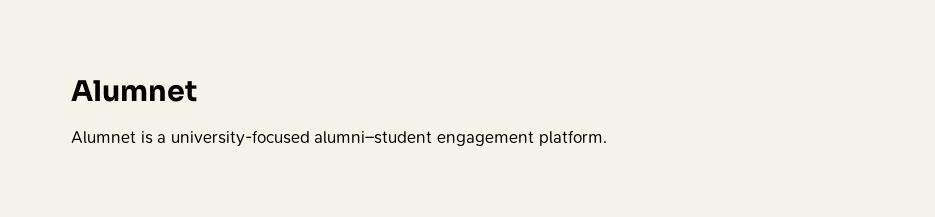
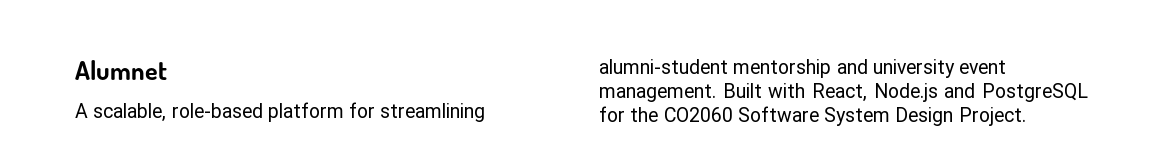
- Alumnet is a university-focused alumni–student engagement platform.
+ A scalable, role-based platform for streamlining alumni-student mentorship and university event management. Built with React, Node.js and PostgreSQL for the CO2060 Software System Design Project.

